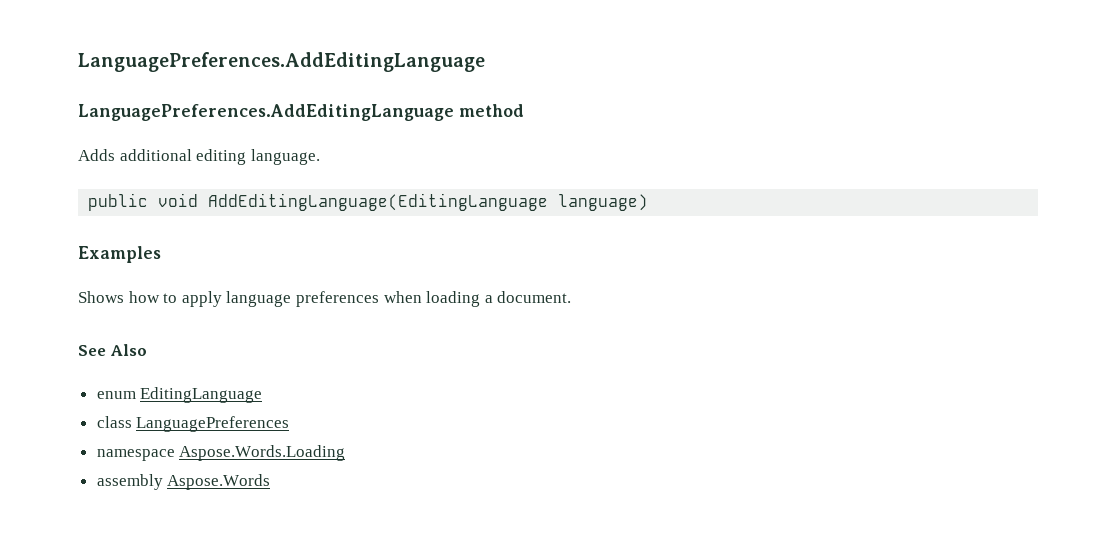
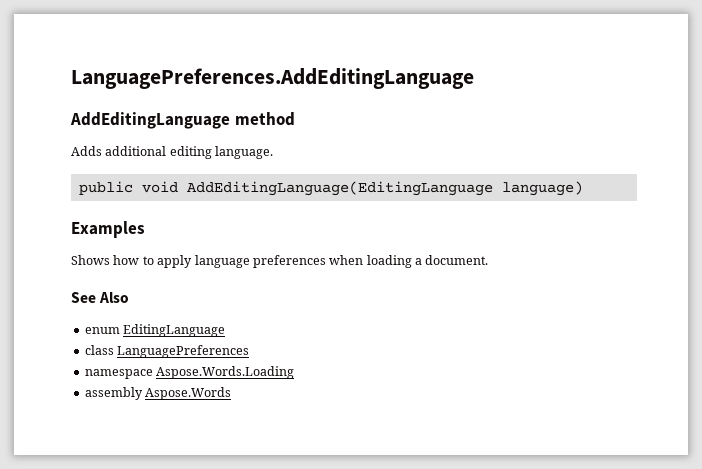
- LanguagePreferences.AddEditingLanguage method
+ AddEditingLanguage method

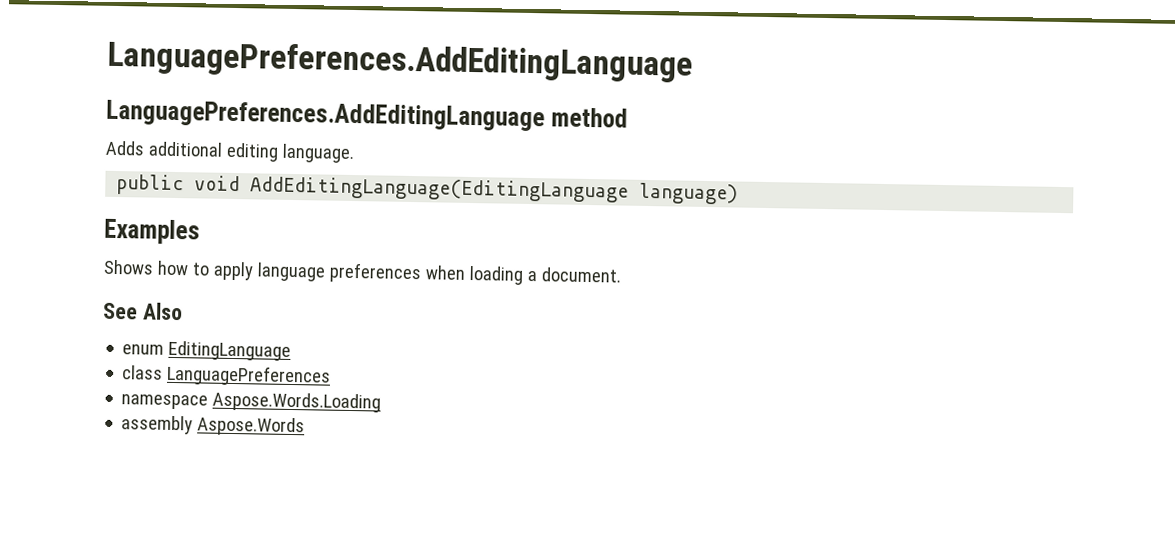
- AddEditingLanguage method
+ LanguagePreferences.AddEditingLanguage method

